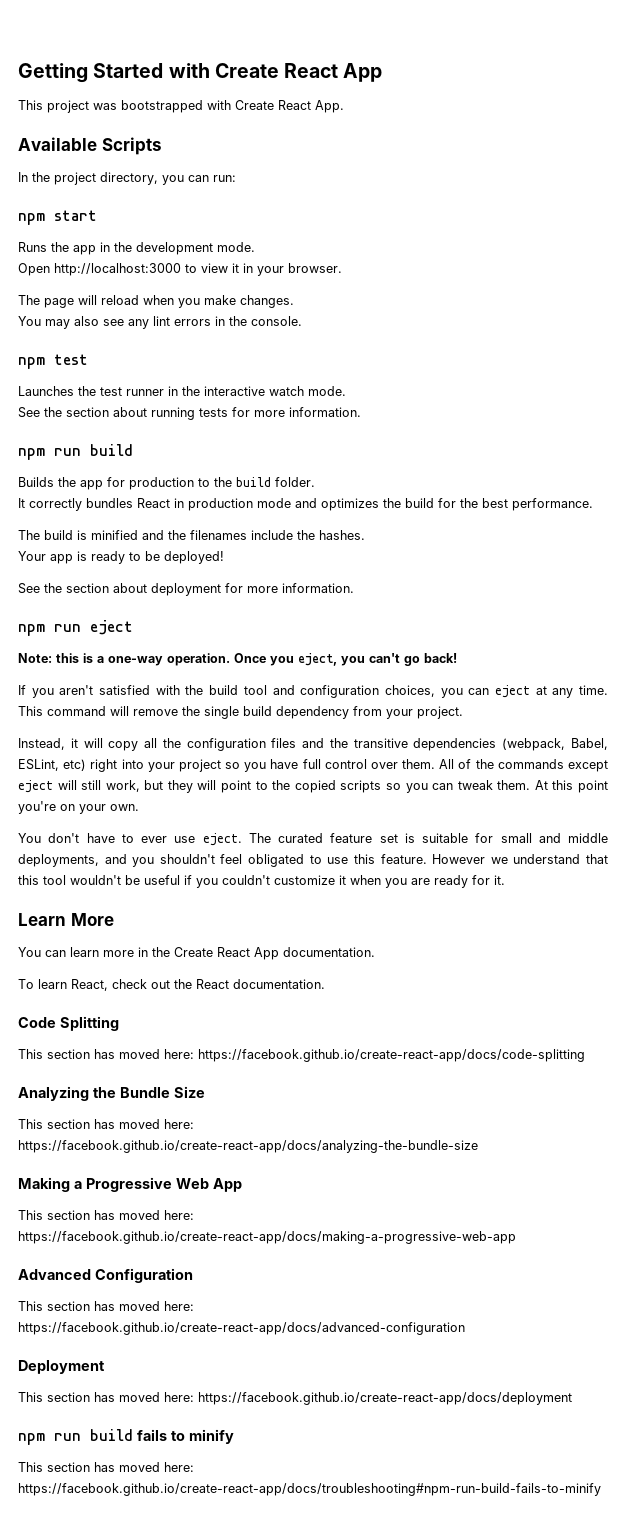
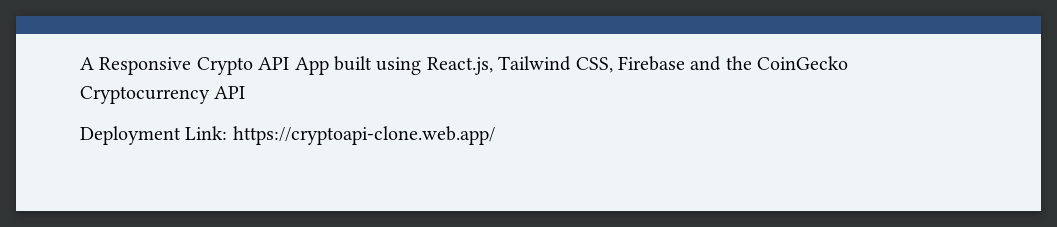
- Getting Started with Create React App
- This project was bootstrapped with Create React App.
- Available Scripts
- In the project directory, you can run:
- npm start
- Runs the app in the development mode.
- Open http://localhost:3000 to view it in your browser.
- The page will reload when you make changes.
- You may also see any lint errors in the console.
- npm test
- Launches the test runner in the interactive watch mode.
- See the section about running tests for more information.
- npm run build
- Builds the app for production to the build folder.
- It correctly bundles React in production mode and optimizes the build for the best performance.
- The build is minified and the filenames include the hashes.
- Your app is ready to be deployed!
- See the section about deployment for more information.
- npm run eject
- Note: this is a one-way operation. Once you eject, you can't go back!
- If you aren't satisfied with the build tool and configuration choices, you can eject at any time. This command will remove the single build dependency from your project.
- Instead, it will copy all the configuration files and the transitive dependencies (webpack, Babel, ESLint, etc) right into your project so you have full control over them. All of the commands except eject will still work, but they will point to the copied scripts so you can tweak them. At this point you're on your own.
- You don't have to ever use eject. The curated feature set is suitable for small and middle deployments, and you shouldn't feel obligated to use this feature. However we understand that this tool wouldn't be useful if you couldn't customize it when you are ready for it.
- Learn More
- You can learn more in the Create React App documentation.
- To learn React, check out the React documentation.
- Code Splitting
- This section has moved here: https://facebook.github.io/create-react-app/docs/code-splitting
- Analyzing the Bundle Size
- This section has moved here: https://facebook.github.io/create-react-app/docs/analyzing-the-bundle-size
- Making a Progressive Web App
- This section has moved here: https://facebook.github.io/create-react-app/docs/making-a-progressive-web-app
- Advanced Configuration
- This section has moved here: https://facebook.github.io/create-react-app/docs/advanced-configuration
- Deployment
- This section has moved here: https://facebook.github.io/create-react-app/docs/deployment
- npm run build fails to minify
- This section has moved here: https://facebook.github.io/create-react-app/docs/troubleshooting#npm-run-build-fails-to-minify
+ A Responsive Crypto API App built using React.js, Tailwind CSS, Firebase and the CoinGecko Cryptocurrency API
+ Deployment Link: https://cryptoapi-clone.web.app/

